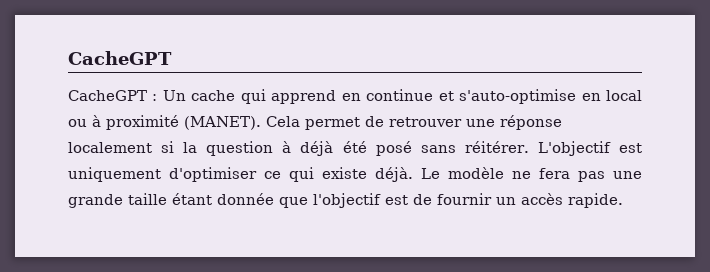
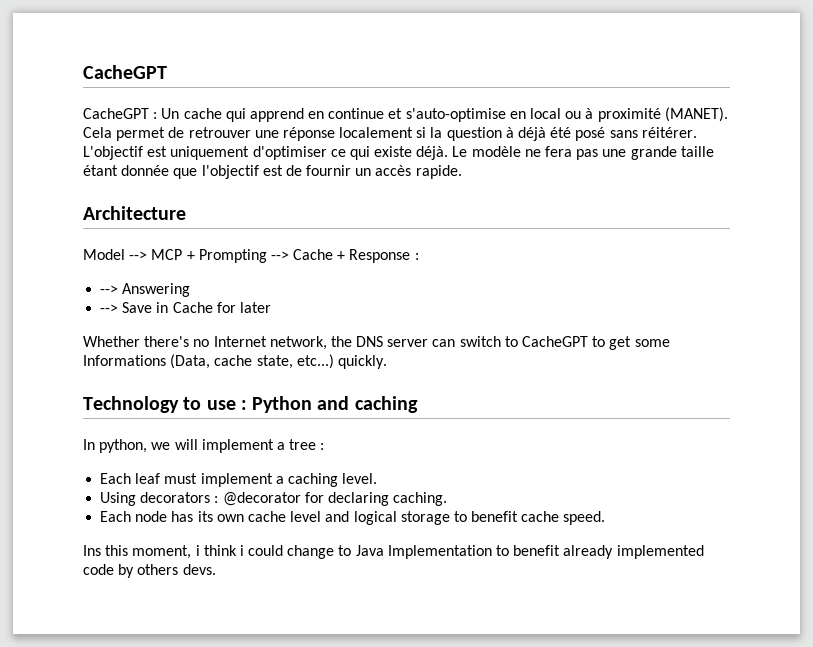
+ Architecture
+ Model --> MCP + Prompting --> Cache + Response :
+ --> Answering
+ --> Save in Cache for later
+ Whether there's no Internet network, the DNS server can switch to CacheGPT to get some Informations (Data, cache state, etc...) quickly.
+ Technology to use : Python and caching
+ In python, we will implement a tree :
+ Each leaf must implement a caching level.
+ Using decorators : @decorator for declaring caching.
+ Each node has its own cache level and logical storage to benefit cache speed.
+ Ins this moment, i think i could change to Java Implementation to benefit already implemented code by others devs.

